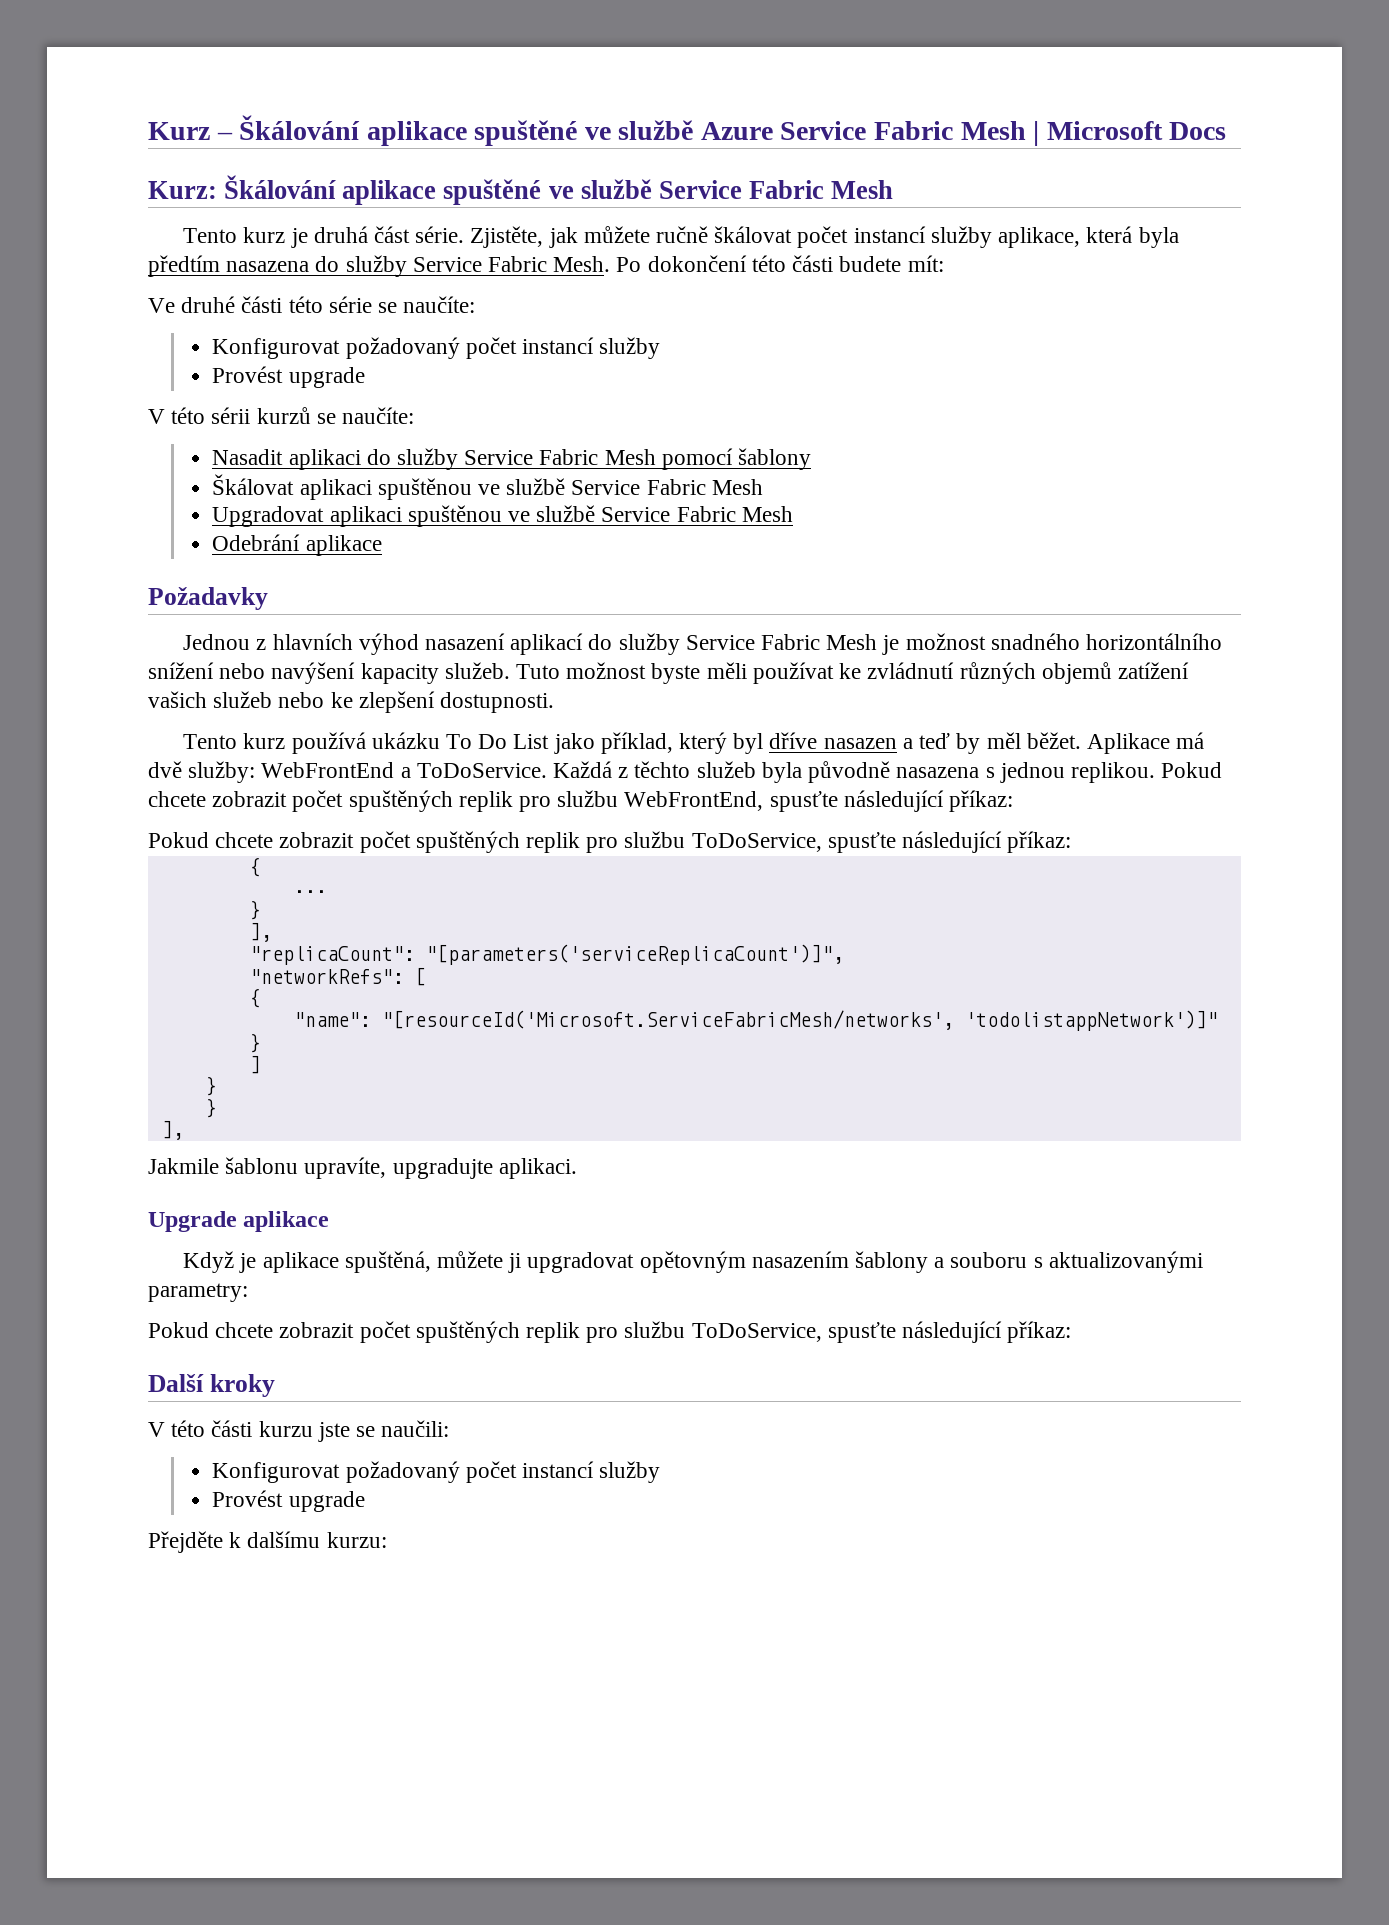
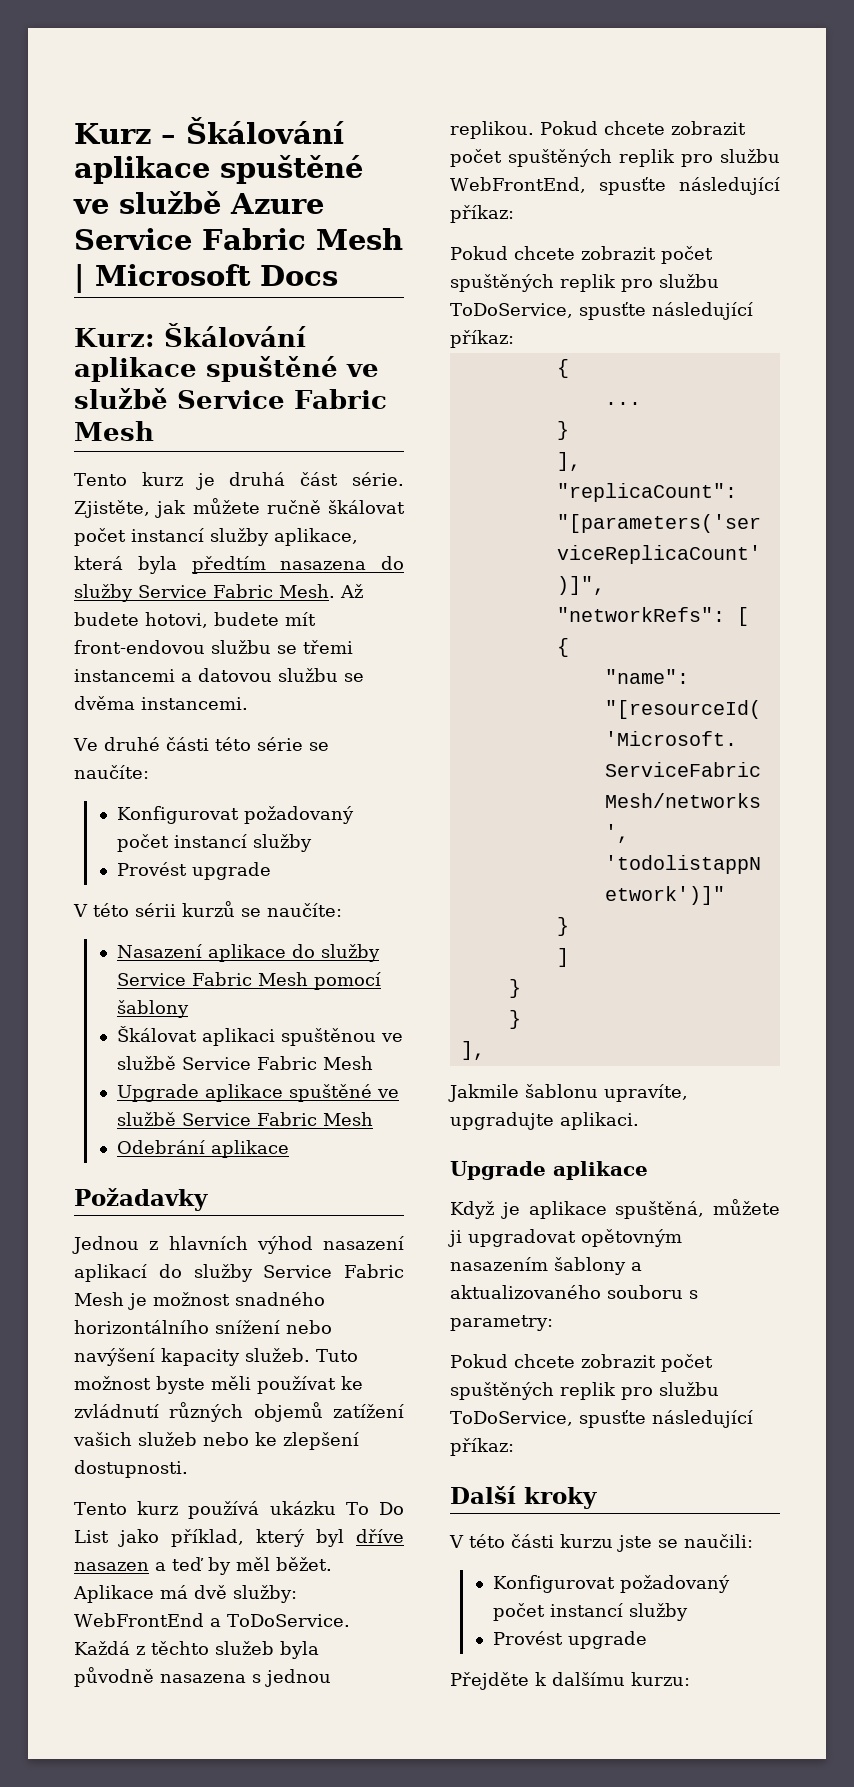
- Po dokončení této části budete mít:
+ Až budete hotovi, budete mít front-endovou službu se třemi instancemi a datovou službu se dvěma instancemi.
- Nasadit aplikaci do služby Service Fabric Mesh pomocí šablony
+ Nasazení aplikace do služby Service Fabric Mesh pomocí šablony
- Upgradovat aplikaci spuštěnou ve službě Service Fabric Mesh
+ Upgrade aplikace spuštěné ve službě Service Fabric Mesh
- Když je aplikace spuštěná, můžete ji upgradovat opětovným nasazením šablony a souboru s aktualizovanými parametry:
+ Když je aplikace spuštěná, můžete ji upgradovat opětovným nasazením šablony a aktualizovaného souboru s parametry:

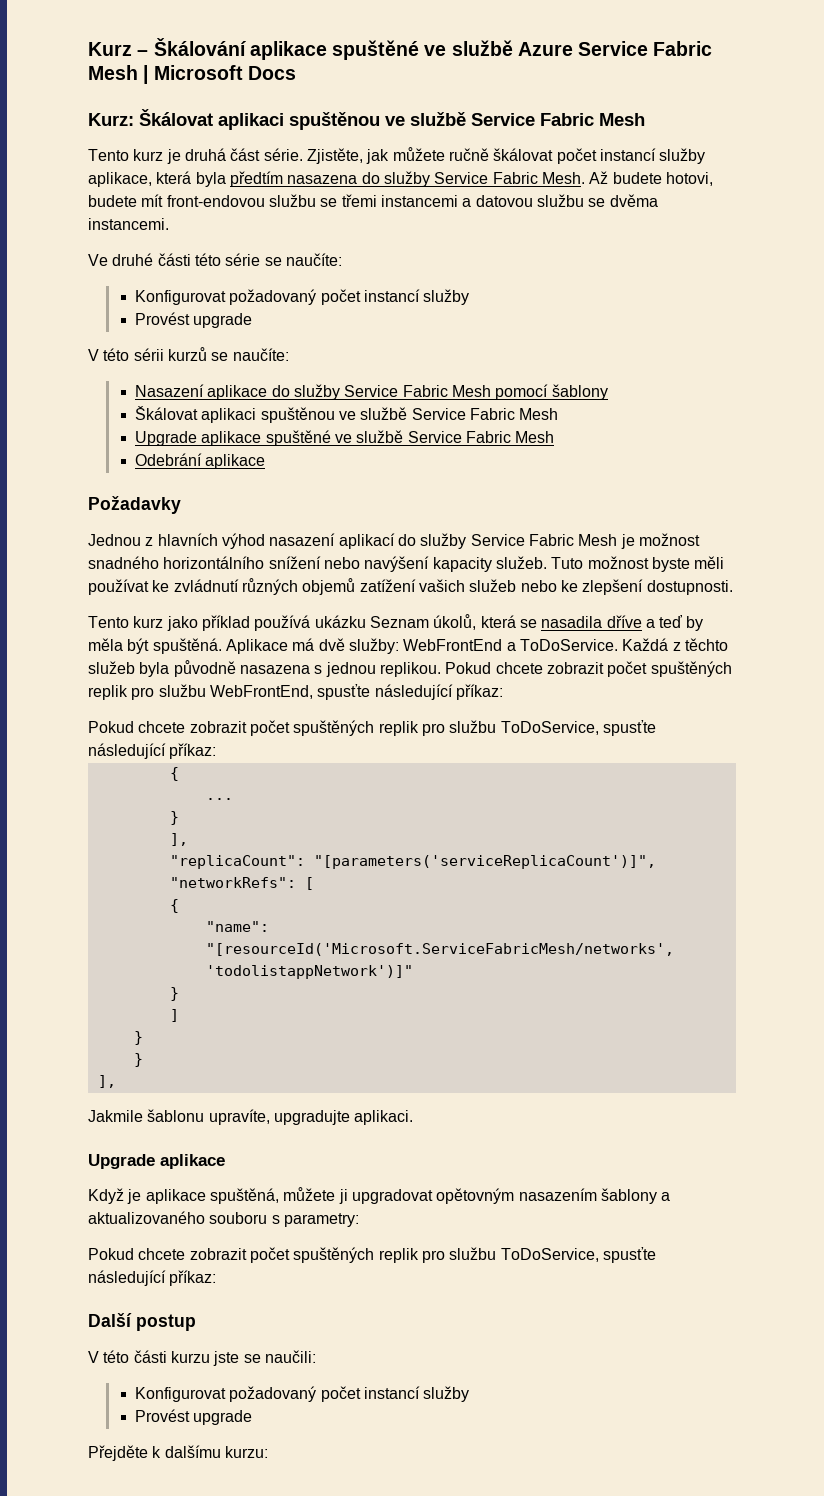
- Kurz: Škálování aplikace spuštěné ve službě Service Fabric Mesh
+ Kurz: Škálovat aplikaci spuštěnou ve službě Service Fabric Mesh
- Tento kurz používá ukázku To Do List jako příklad, který byl dříve nasazen a teď by měl běžet.
+ Tento kurz jako příklad používá ukázku Seznam úkolů, která se nasadila dříve a teď by měla být spuštěná.
- Další kroky
+ Další postup

